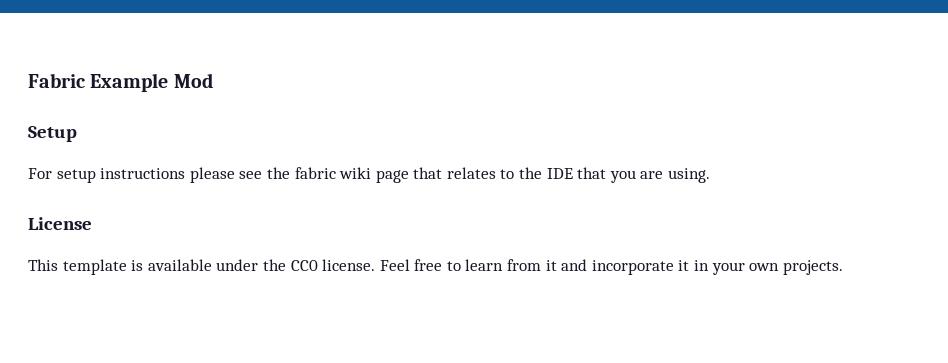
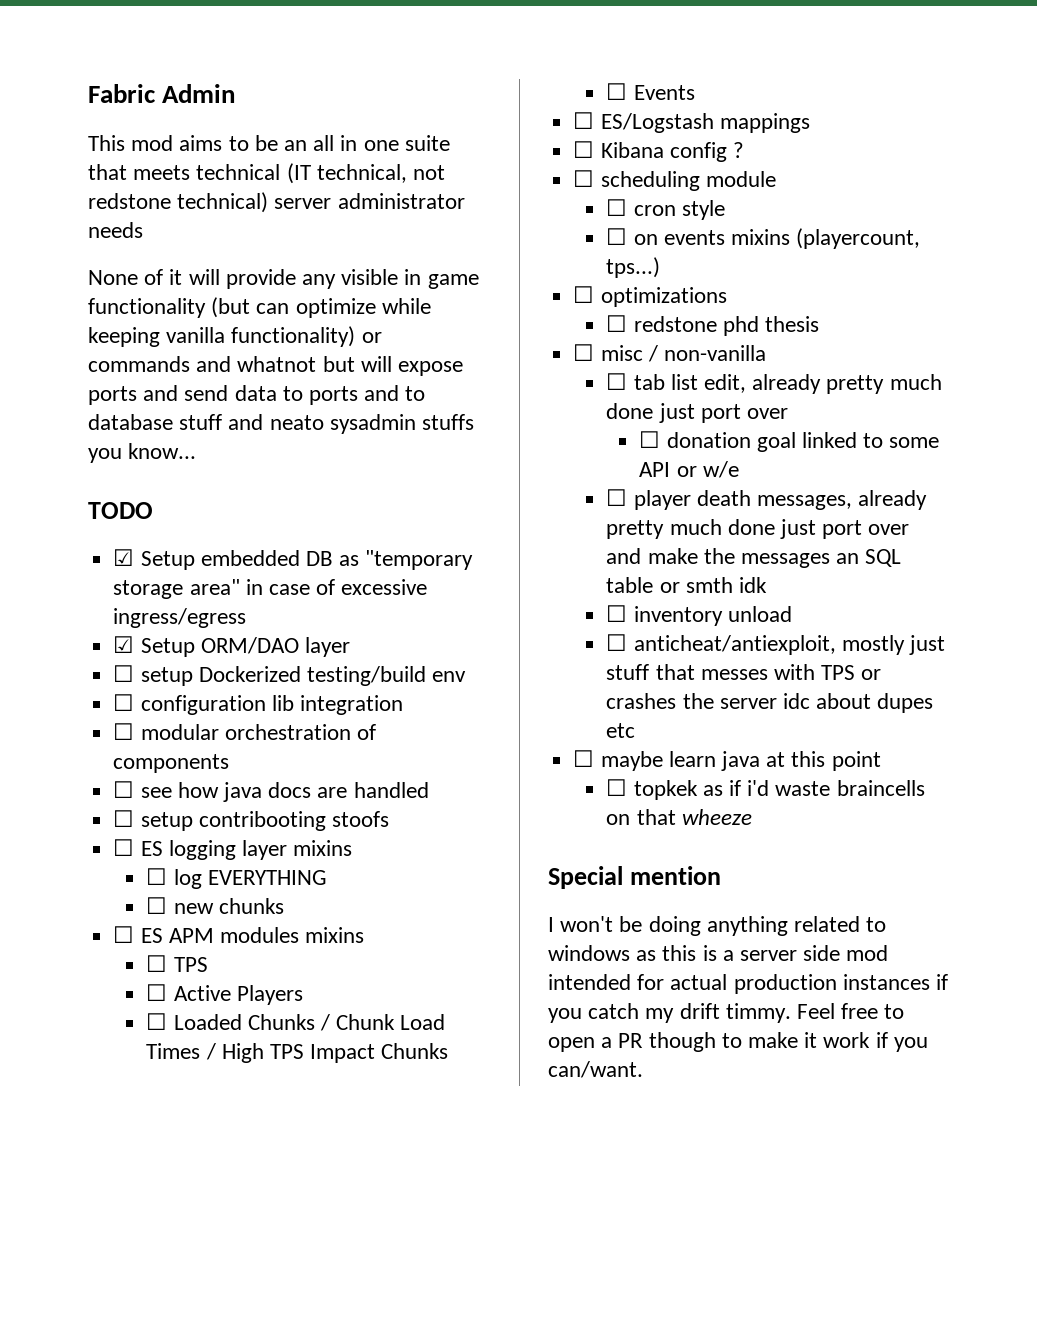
- Fabric Example Mod
- Setup
- For setup instructions please see the fabric wiki page that relates to the IDE that you are using.
- License
- This template is available under the CC0 license. Feel free to learn from it and incorporate it in your own projects.
+ Fabric Admin
+ This mod aims to be an all in one suite that meets technical (IT technical, not redstone technical) server administrator needs
+ None of it will provide any visible in game functionality (but can optimize while keeping vanilla functionality) or commands and whatnot but will expose ports and send data to ports and to database stuff and neato sysadmin stuffs you know...
+ TODO
+ ☑ Setup embedded DB as "temporary storage area" in case of excessive ingress/egress
+ ☑ Setup ORM/DAO layer
+ ☐ setup Dockerized testing/build env
+ ☐ configuration lib integration
+ ☐ modular orchestration of components
+ ☐ see how java docs are handled
+ ☐ setup contribooting stoofs
+ ☐ ES logging layer mixins
+ ☐ log EVERYTHING
+ ☐ new chunks
+ ☐ ES APM modules mixins
+ ☐ TPS
+ ☐ Active Players
+ ☐ Loaded Chunks / Chunk Load Times / High TPS Impact Chunks
+ ☐ Events
+ ☐ ES/Logstash mappings
+ ☐ Kibana config ?
+ ☐ scheduling module
+ ☐ cron style
+ ☐ on events mixins (playercount, tps...)
+ ☐ optimizations
+ ☐ redstone phd thesis
+ ☐ misc / non-vanilla
+ ☐ tab list edit, already pretty much done just port over
+ ☐ donation goal linked to some API or w/e
+ ☐ player death messages, already pretty much done just port over and make the messages an SQL table or smth idk
+ ☐ inventory unload
+ ☐ anticheat/antiexploit, mostly just stuff that messes with TPS or crashes the server idc about dupes etc
+ ☐ maybe learn java at this point
+ ☐ topkek as if i'd waste braincells on that wheeze
+ Special mention
+ I won't be doing anything related to windows as this is a server side mod intended for actual production instances if you catch my drift timmy. Feel free to open a PR though to make it work if you can/want.

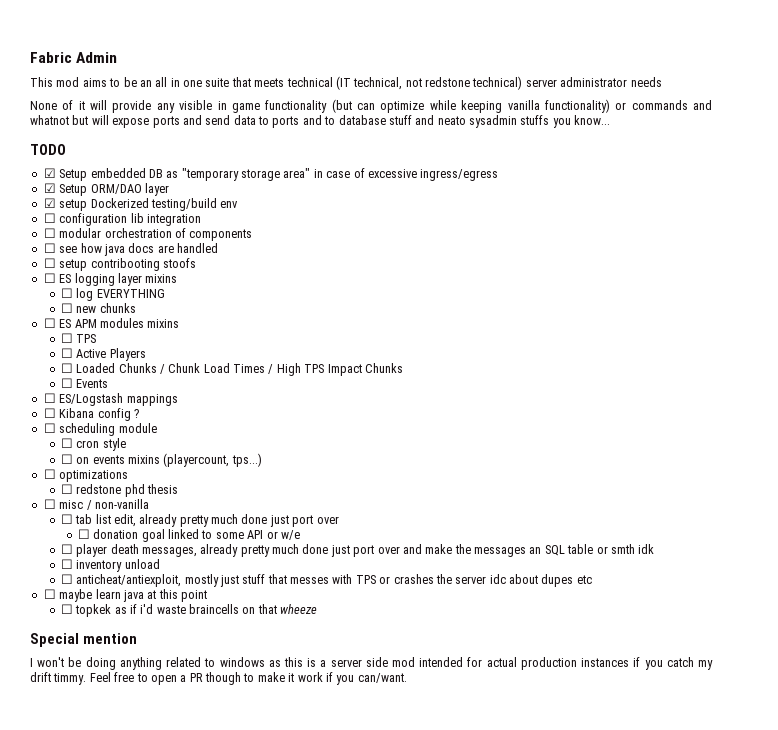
- ☐ setup Dockerized testing/build env
+ ☑ setup Dockerized testing/build env

